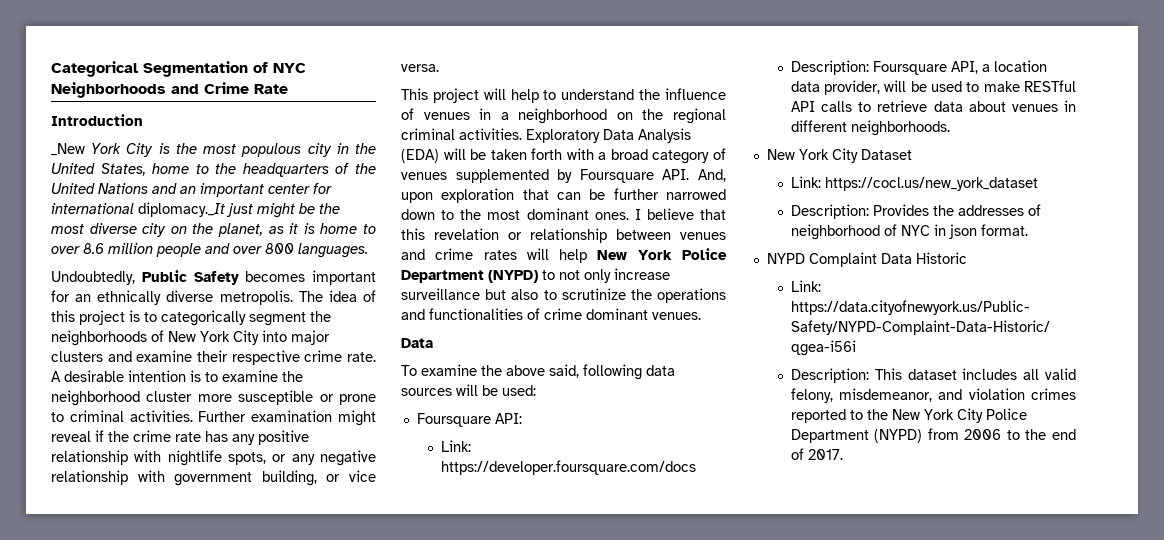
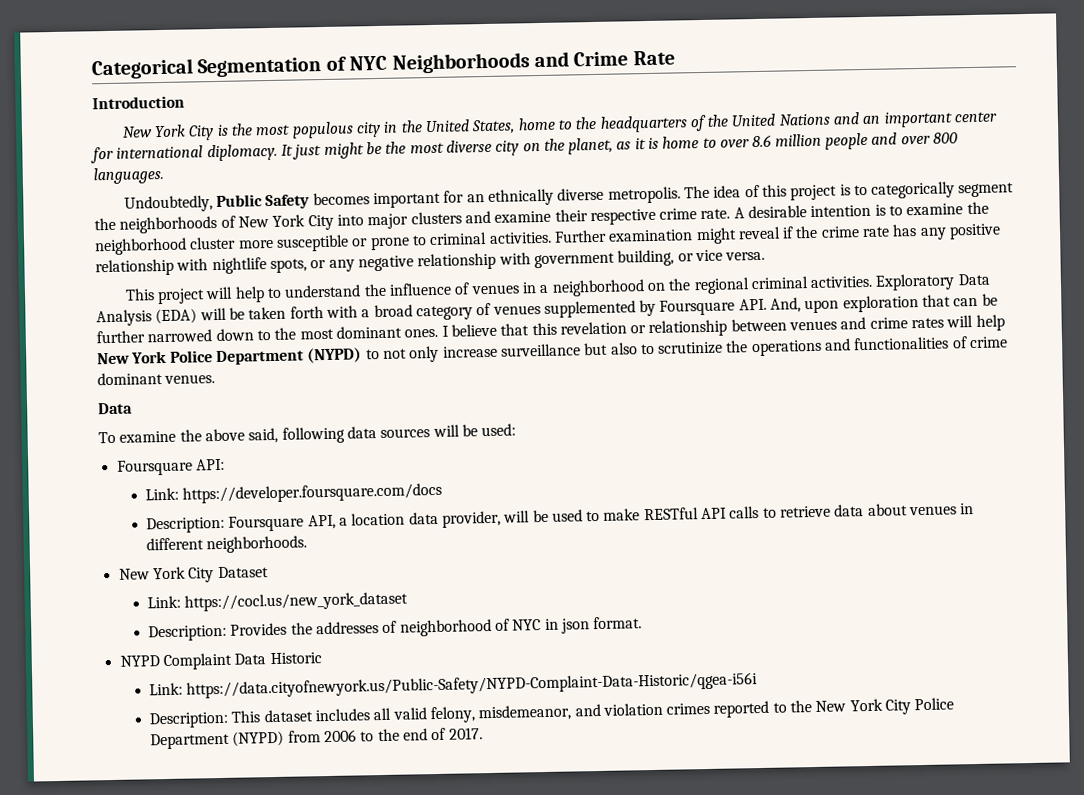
- _New York City is the most populous city in the United States, home to the headquarters of the United Nations and an important center for international diplomacy._It just might be the most diverse city on the planet, as it is home to over 8.6 million people and over 800 languages.
+ New York City is the most populous city in the United States, home to the headquarters of the United Nations and an important center for international diplomacy. It just might be the most diverse city on the planet, as it is home to over 8.6 million people and over 800 languages.

